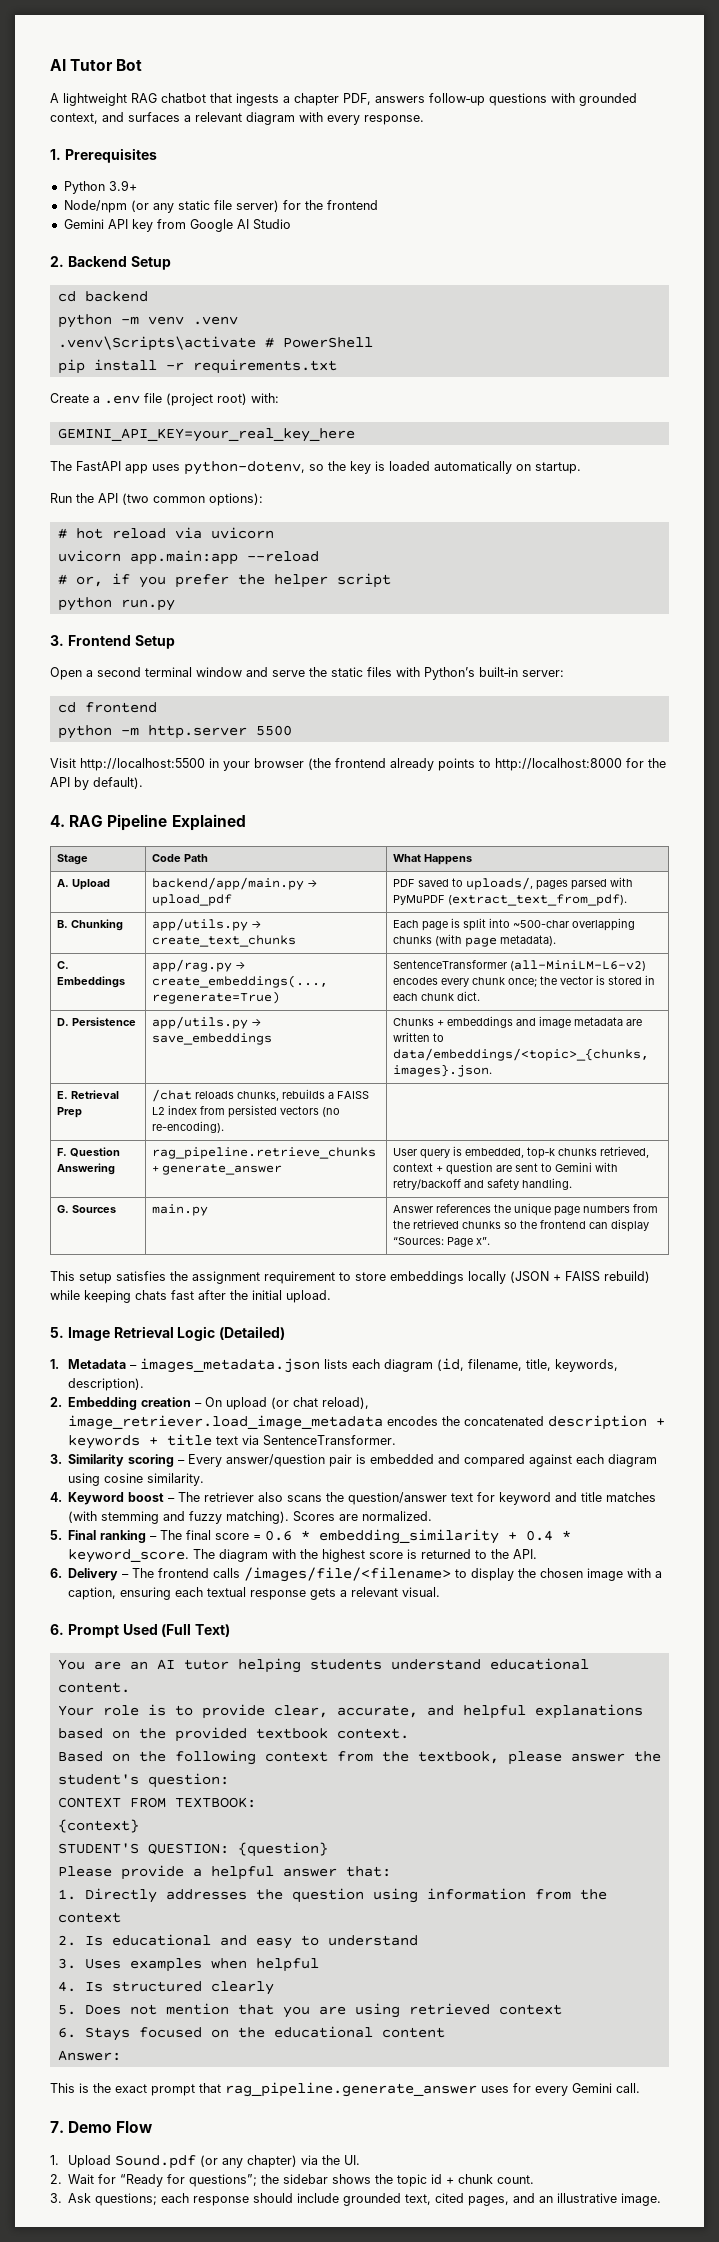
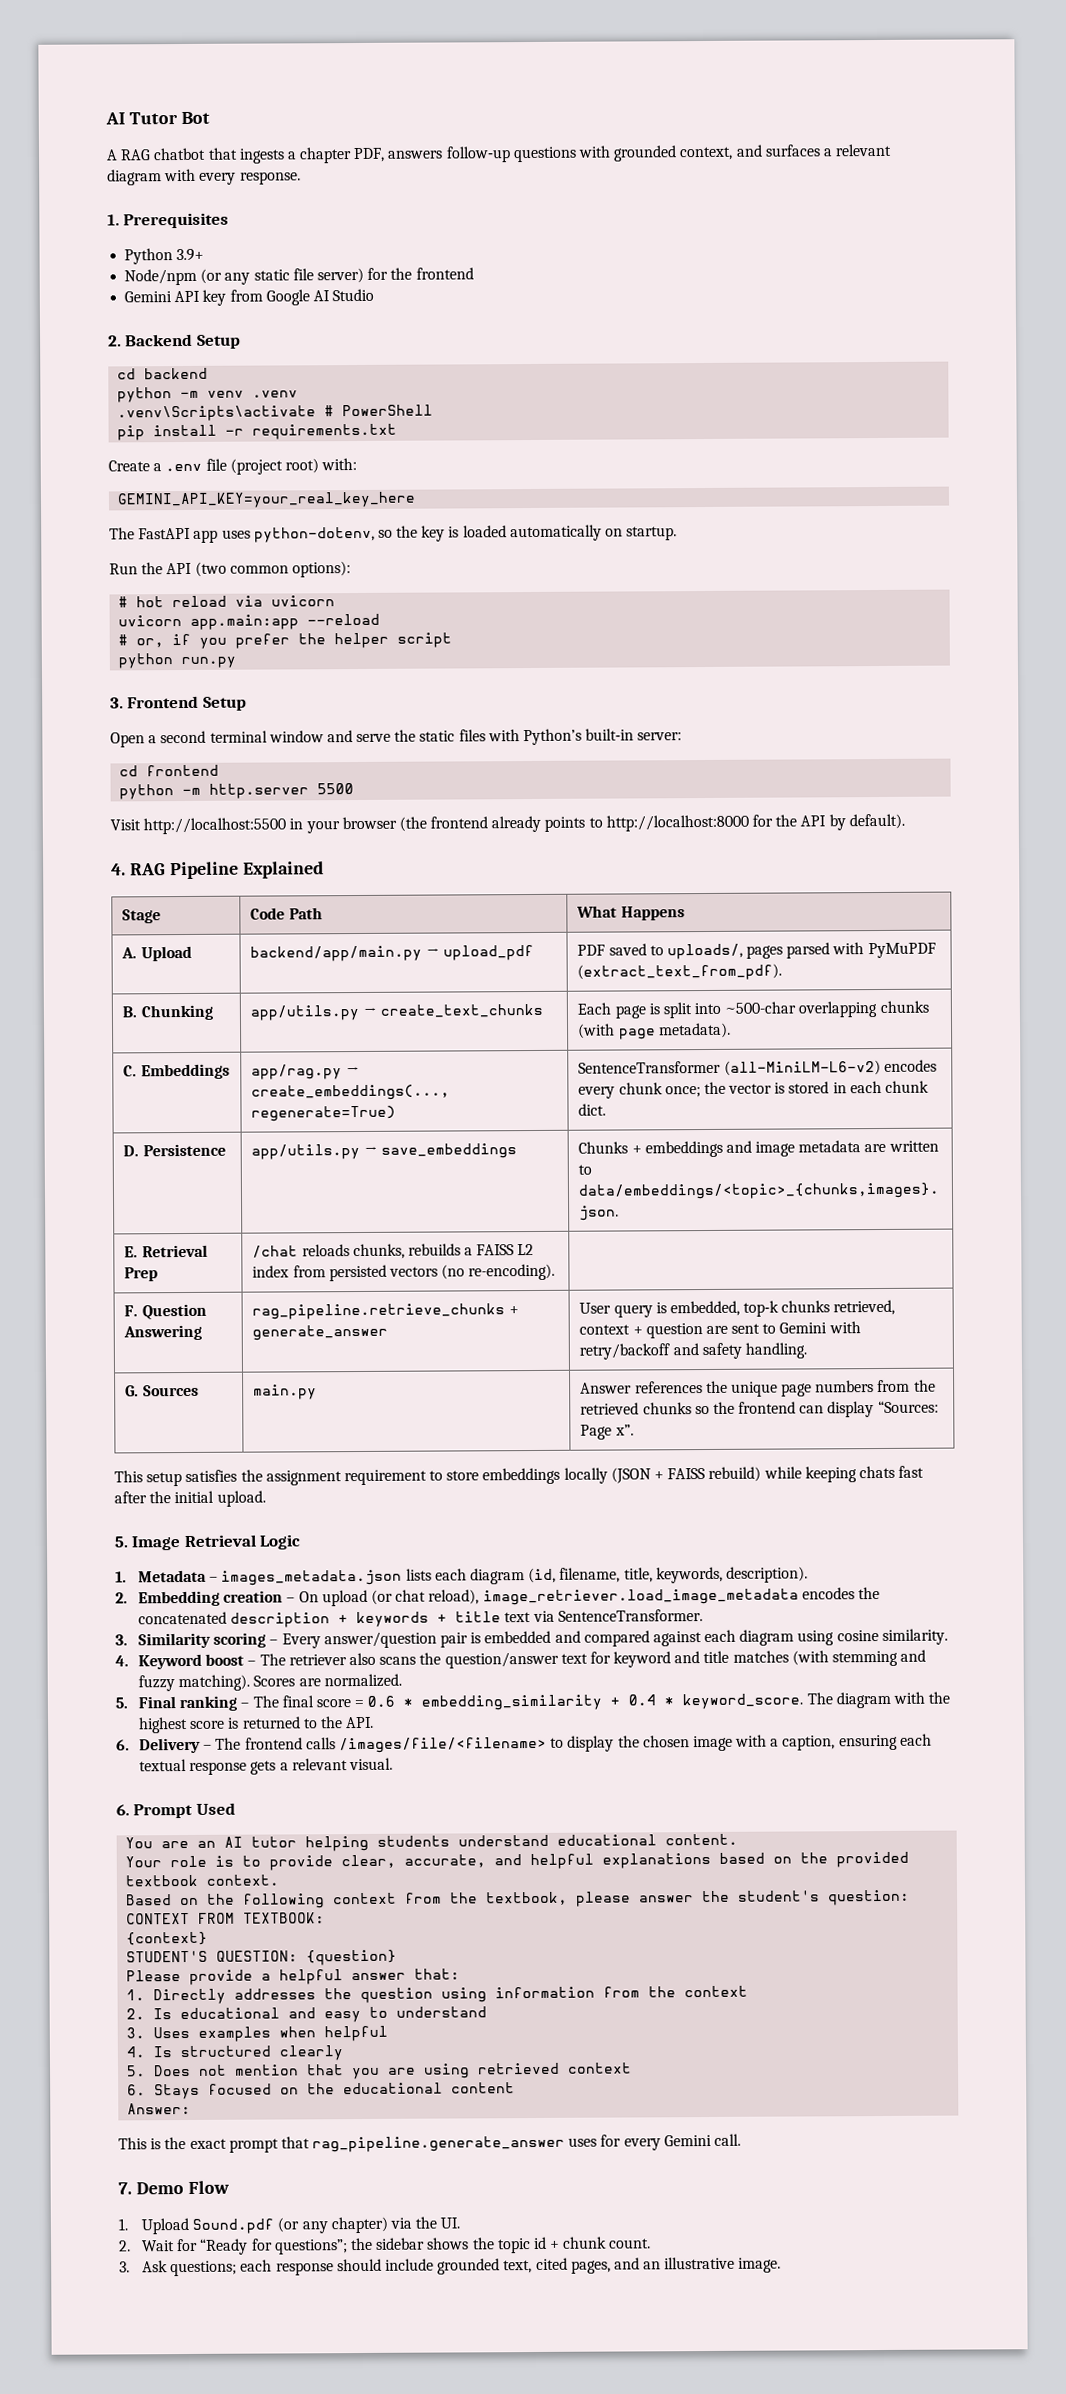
- A lightweight RAG chatbot that ingests a chapter PDF, answers follow‑up questions with grounded context, and surfaces a relevant diagram with every response.
+ A RAG chatbot that ingests a chapter PDF, answers follow‑up questions with grounded context, and surfaces a relevant diagram with every response.
- 5. Image Retrieval Logic (Detailed)
+ 5. Image Retrieval Logic
- 6. Prompt Used (Full Text)
+ 6. Prompt Used

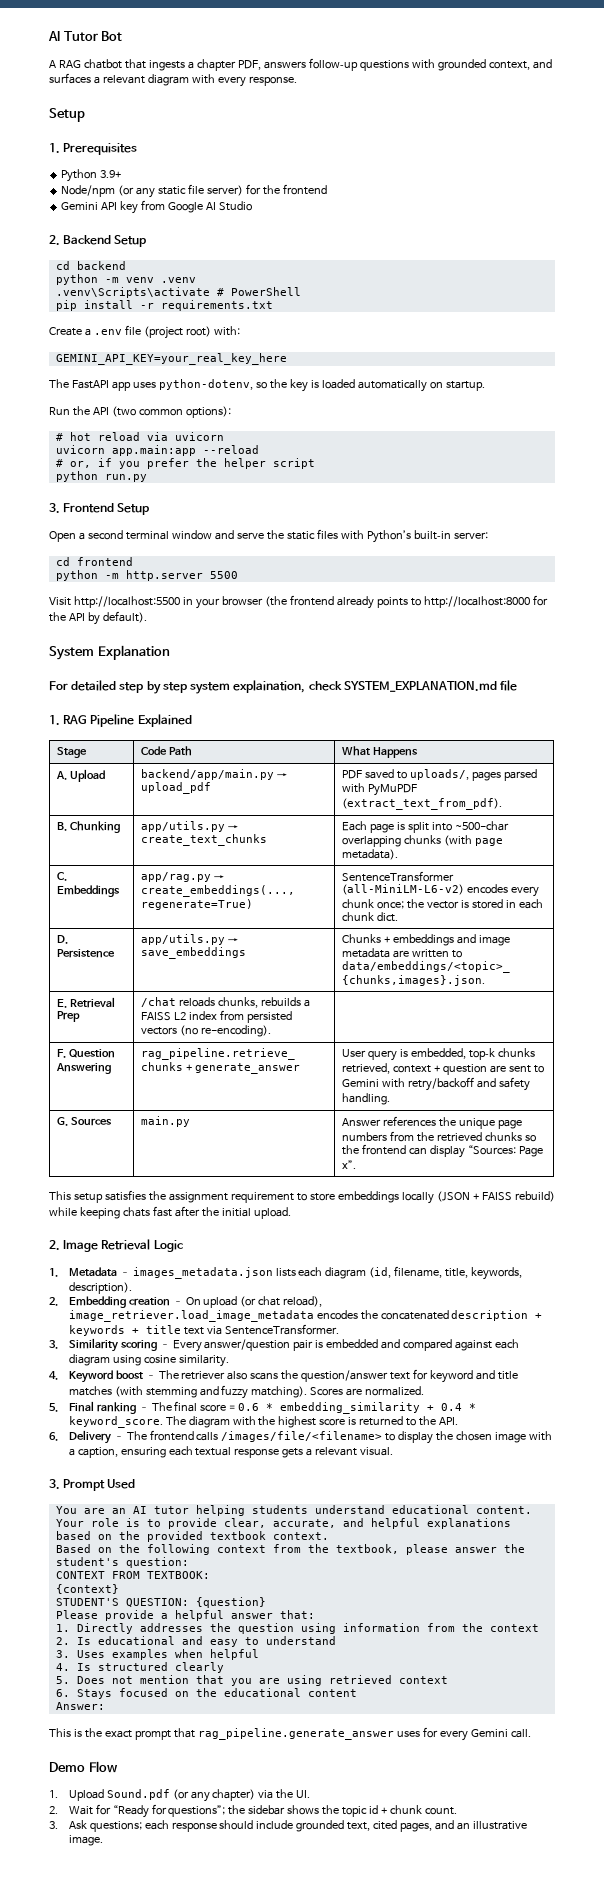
  A RAG chatbot that ingests a chapter PDF, answers follow‑up questions with grounded context, and surfaces a relevant diagram with every response.
+ Setup
- 4. RAG Pipeline Explained
+ System Explanation
+ For detailed step by step system explaination, check SYSTEM_EXPLANATION.md file
+ 1. RAG Pipeline Explained
- 5. Image Retrieval Logic
+ 2. Image Retrieval Logic
- 6. Prompt Used
+ 3. Prompt Used
- 7. Demo Flow
+ Demo Flow

